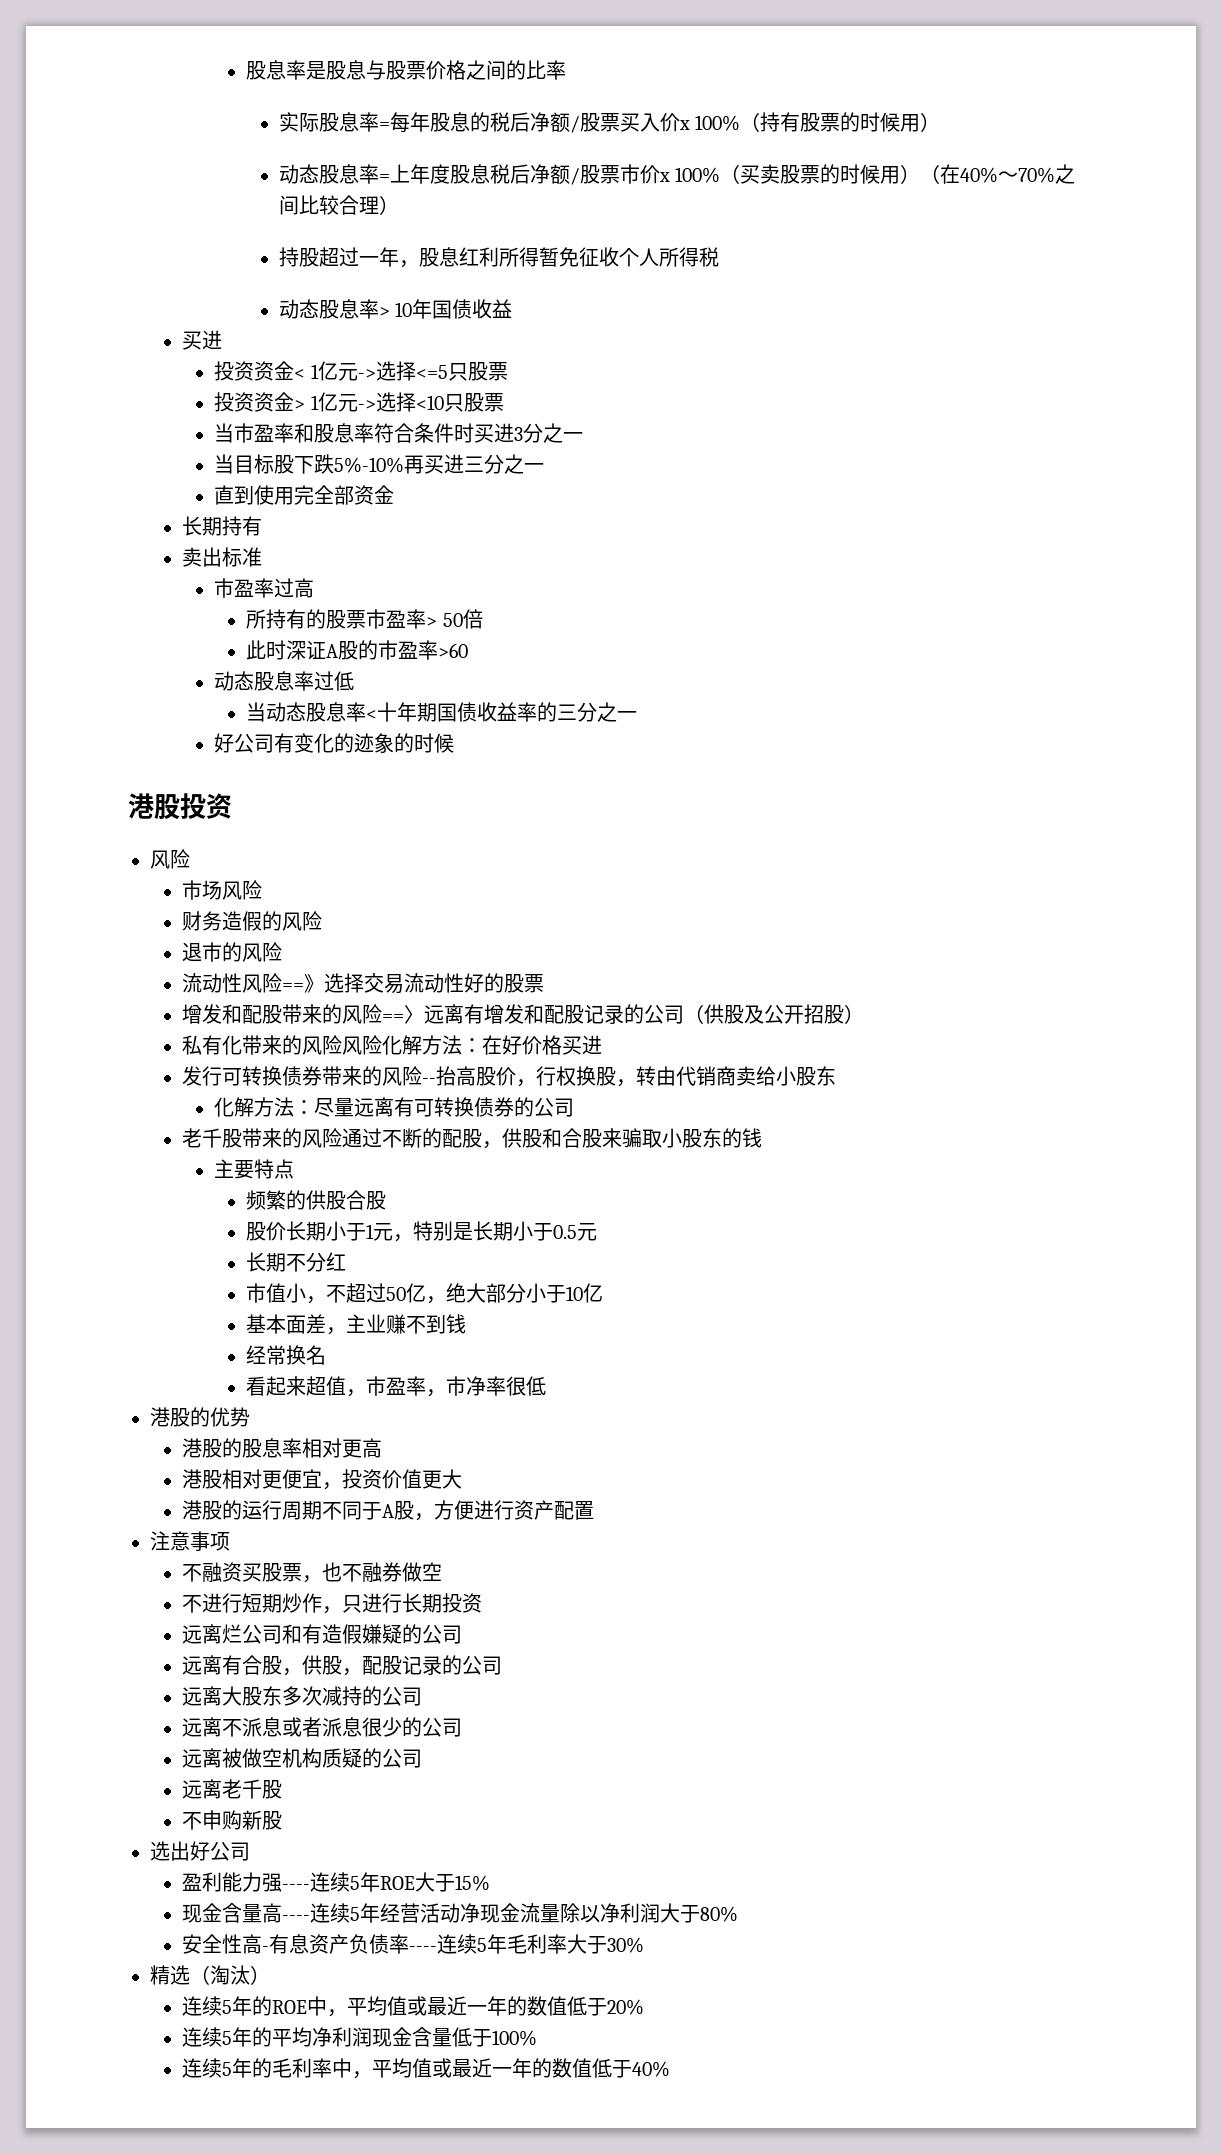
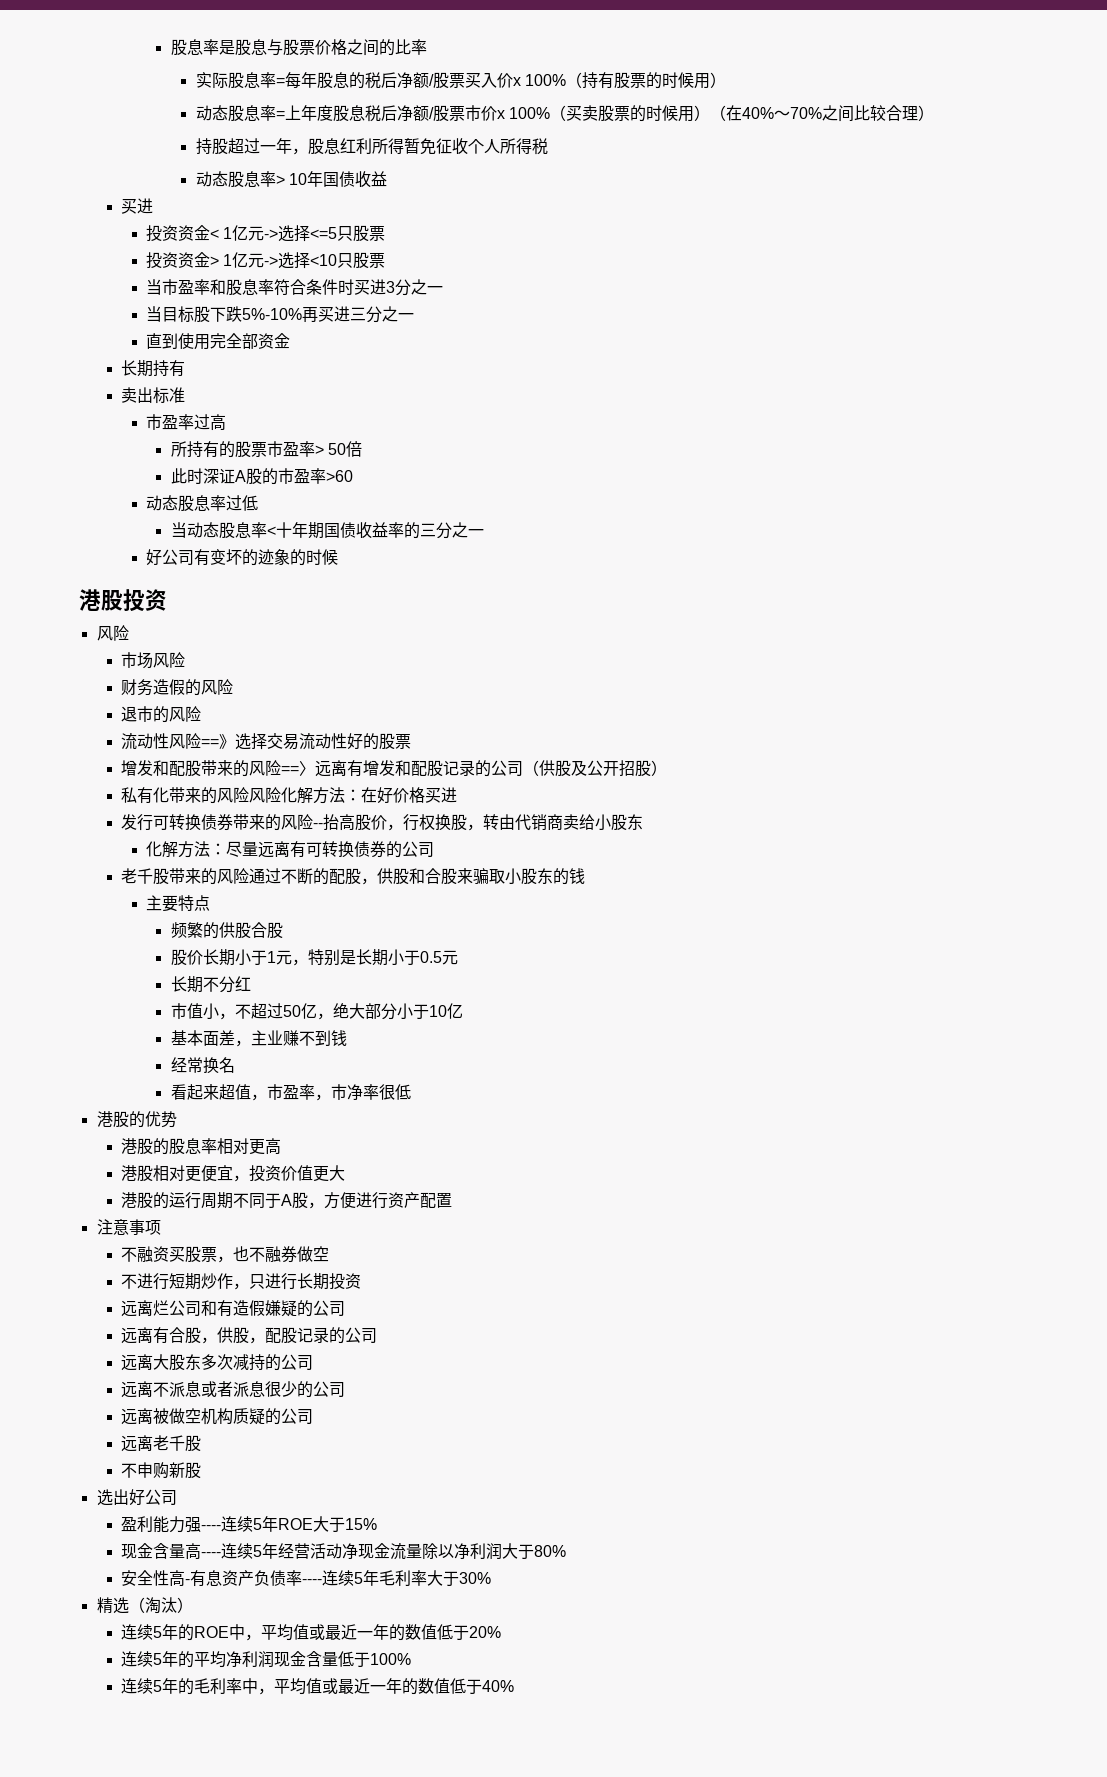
- 好公司有变化的迹象的时候
+ 好公司有变坏的迹象的时候

